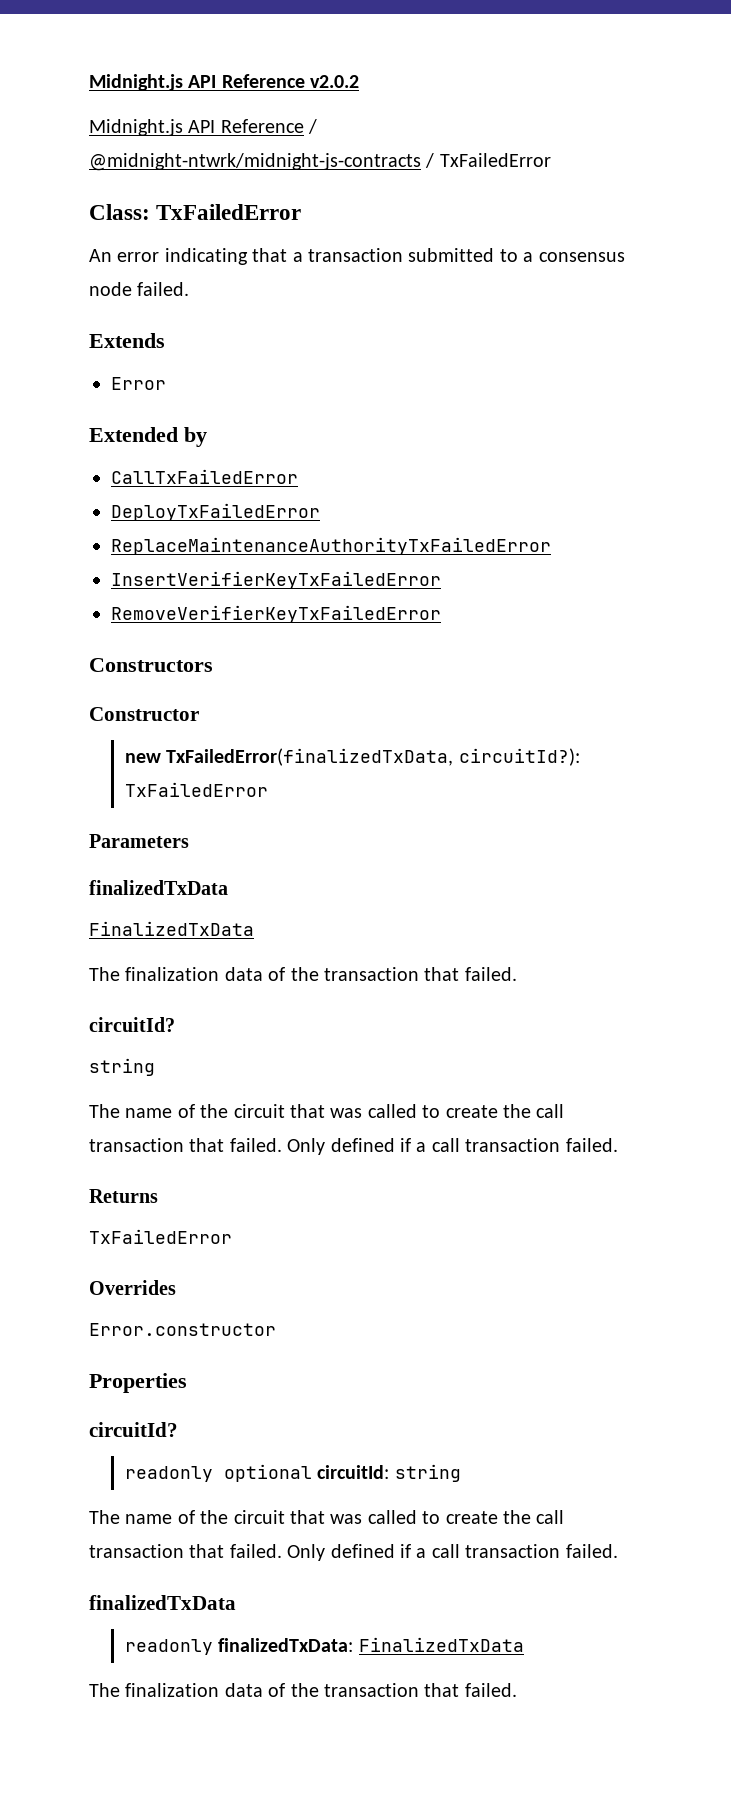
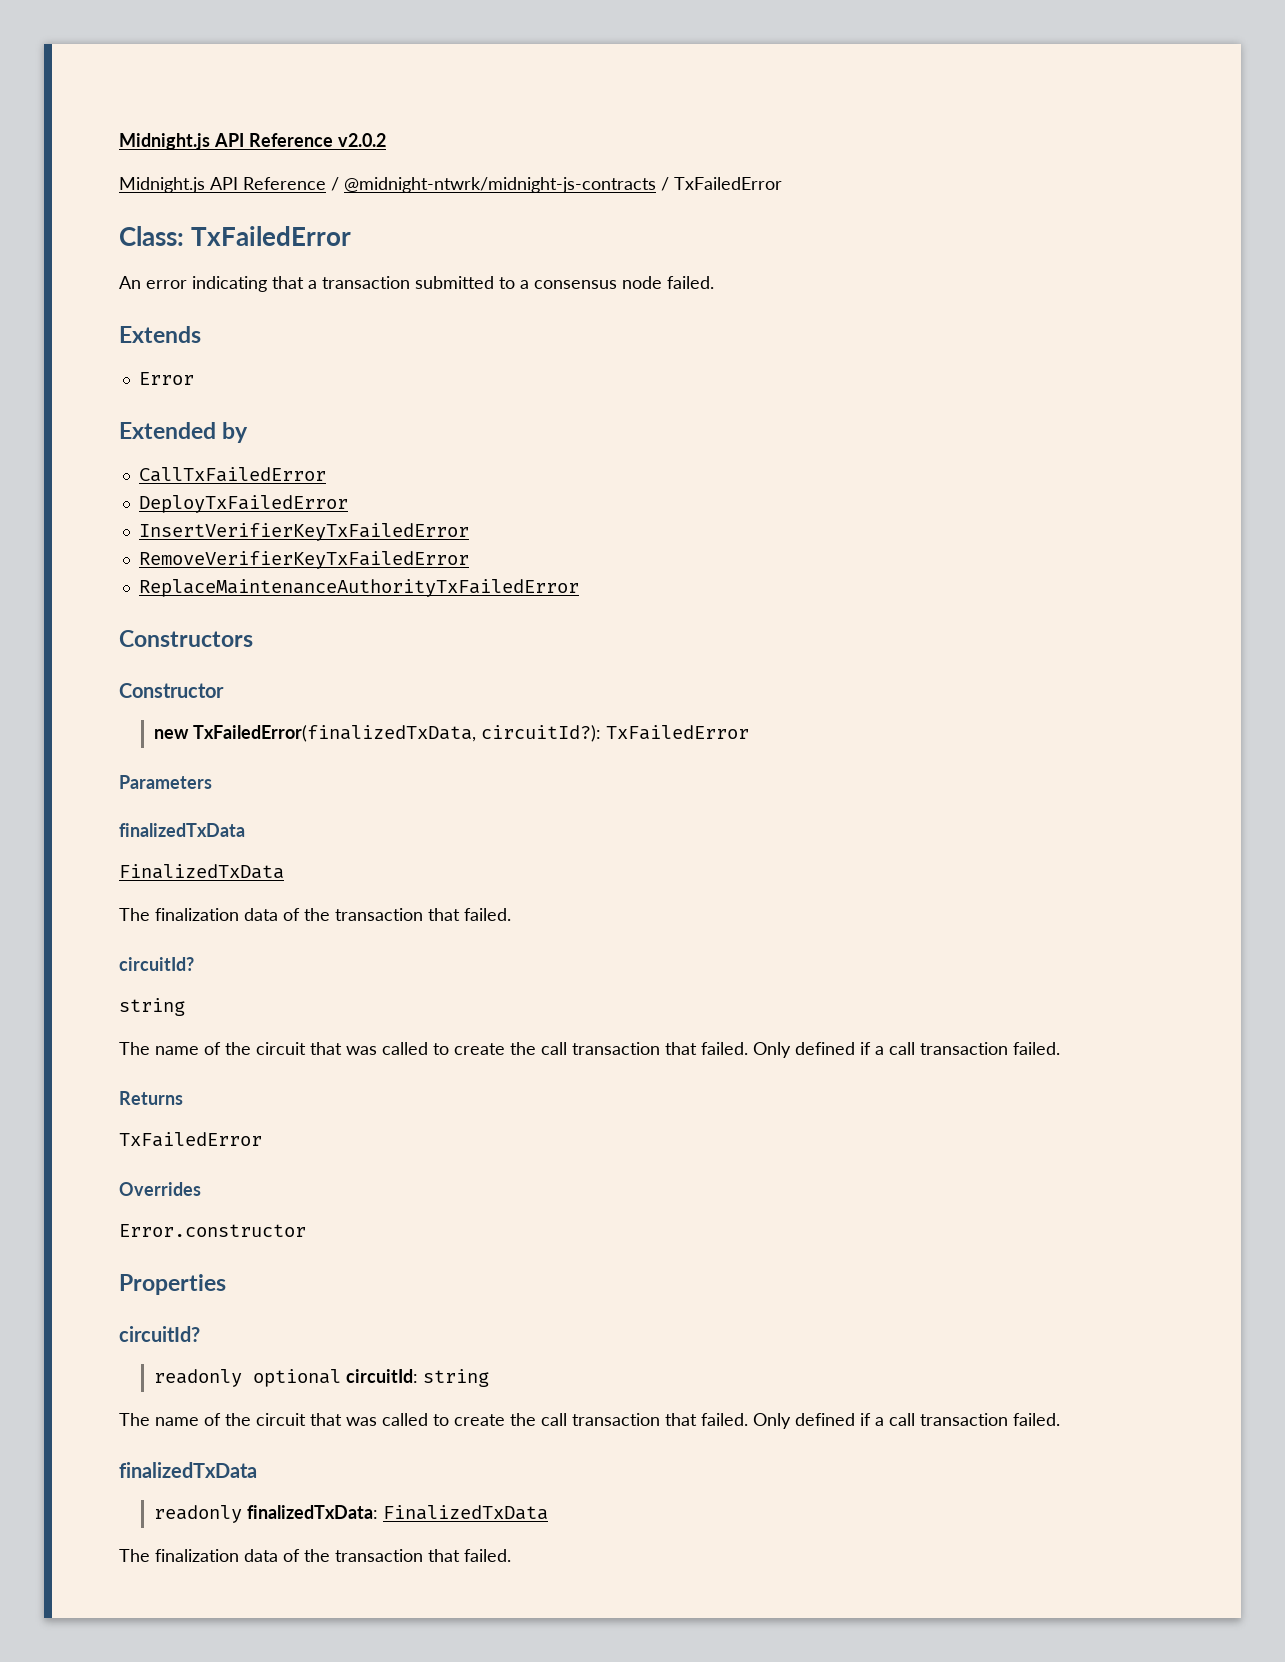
- ReplaceMaintenanceAuthorityTxFailedError
+ ReplaceMaintenanceAuthorityTxFailedError

